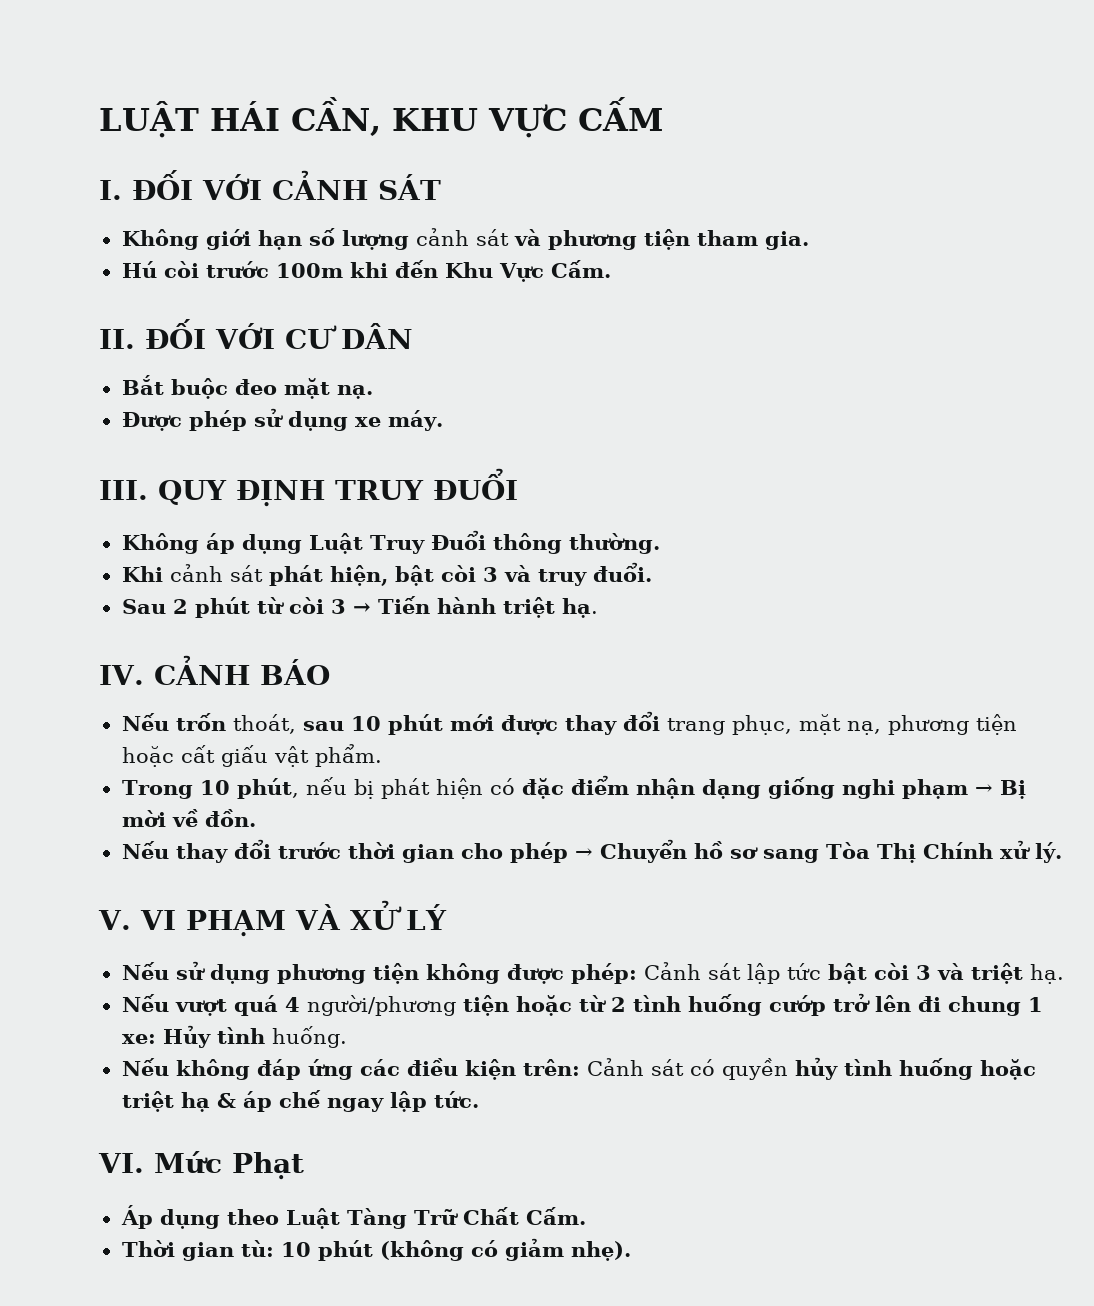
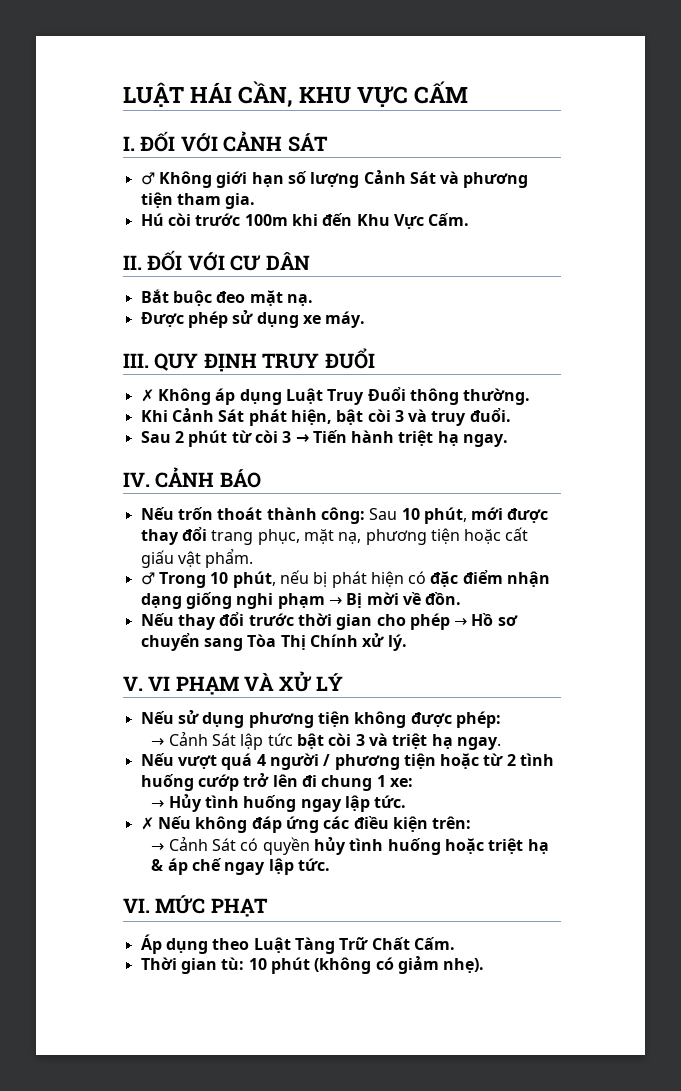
- Không giới hạn số lượng cảnh sát và phương tiện tham gia.
+ ♂ Không giới hạn số lượng Cảnh Sát và phương tiện tham gia.
- Không áp dụng Luật Truy Đuổi thông thường.
+ ✗ Không áp dụng Luật Truy Đuổi thông thường.
- Khi cảnh sát phát hiện, bật còi 3 và truy đuổi.
+ Khi Cảnh Sát phát hiện, bật còi 3 và truy đuổi.
- Sau 2 phút từ còi 3 → Tiến hành triệt hạ.
+ Sau 2 phút từ còi 3 → Tiến hành triệt hạ ngay.
- Nếu trốn thoát, sau 10 phút mới được thay đổi trang phục, mặt nạ, phương tiện hoặc cất giấu vật phẩm.
+ Nếu trốn thoát thành công: Sau 10 phút, mới được thay đổi trang phục, mặt nạ, phương tiện hoặc cất giấu vật phẩm.
- Trong 10 phút, nếu bị phát hiện có đặc điểm nhận dạng giống nghi phạm → Bị mời về đồn.
+ ♂ Trong 10 phút, nếu bị phát hiện có đặc điểm nhận dạng giống nghi phạm → Bị mời về đồn.
- Nếu thay đổi trước thời gian cho phép → Chuyển hồ sơ sang Tòa Thị Chính xử lý.
+ Nếu thay đổi trước thời gian cho phép → Hồ sơ chuyển sang Tòa Thị Chính xử lý.
- Nếu sử dụng phương tiện không được phép: Cảnh sát lập tức bật còi 3 và triệt hạ.
+ Nếu sử dụng phương tiện không được phép:
+ → Cảnh Sát lập tức bật còi 3 và triệt hạ ngay.
- Nếu vượt quá 4 người/phương tiện hoặc từ 2 tình huống cướp trở lên đi chung 1 xe: Hủy tình huống.
- Nếu không đáp ứng các điều kiện trên: Cảnh sát có quyền hủy tình huống hoặc triệt hạ & áp chế ngay lập tức.
+ Nếu vượt quá 4 người / phương tiện hoặc từ 2 tình huống cướp trở lên đi chung 1 xe:
+ → Hủy tình huống ngay lập tức.
+ ✗ Nếu không đáp ứng các điều kiện trên:
+ → Cảnh Sát có quyền hủy tình huống hoặc triệt hạ & áp chế ngay lập tức.
- VI. Mức Phạt
+ VI. MỨC PHẠT

